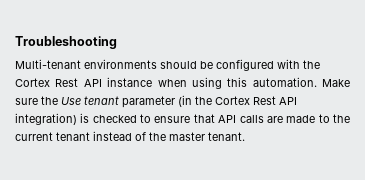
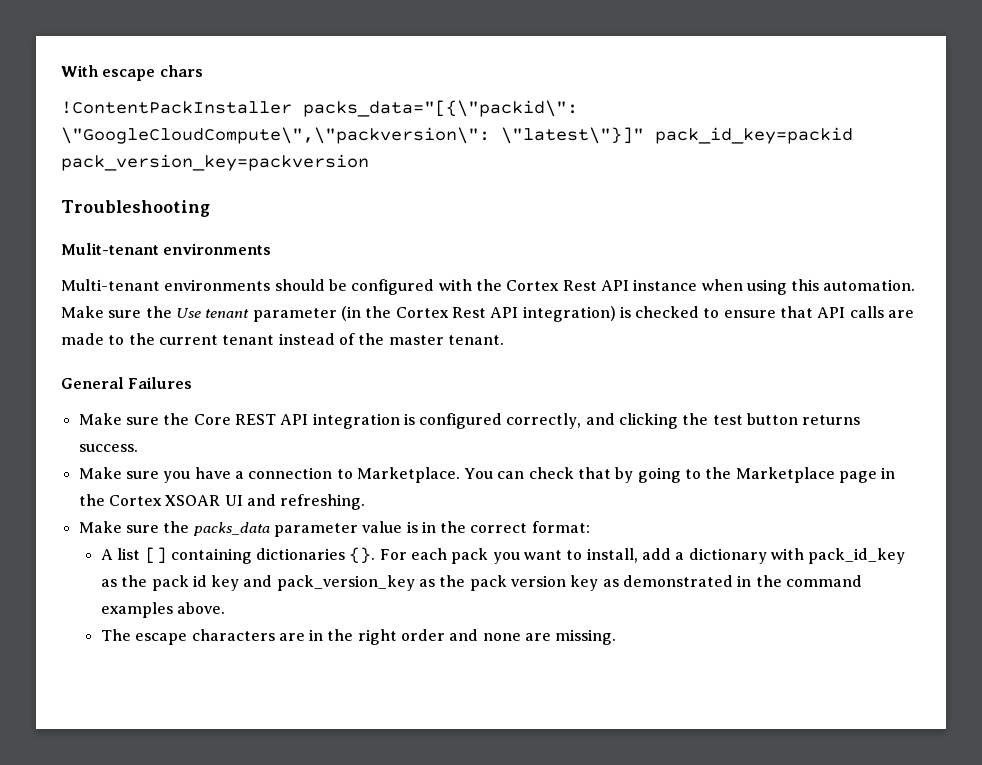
+ With escape chars
+ !ContentPackInstaller packs_data="[{\"packid\": \"GoogleCloudCompute\",\"packversion\": \"latest\"}]" pack_id_key=packid pack_version_key=packversion
+ Mulit-tenant environments
+ General Failures
+ Make sure the Core REST API integration is configured correctly, and clicking the test button returns success.
+ Make sure you have a connection to Marketplace. You can check that by going to the Marketplace page in the Cortex XSOAR UI and refreshing.
+ Make sure the packs_data parameter value is in the correct format:
+ A list [] containing dictionaries {}. For each pack you want to install, add a dictionary with pack_id_key as the pack id key and pack_version_key as the pack version key as demonstrated in the command examples above.
+ The escape characters are in the right order and none are missing.

